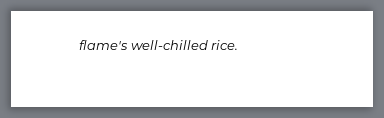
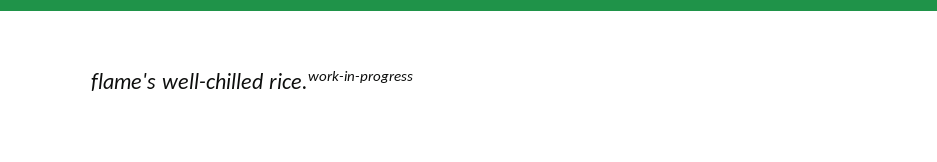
- flame's well-chilled rice.
+ flame's well-chilled rice.work-in-progress

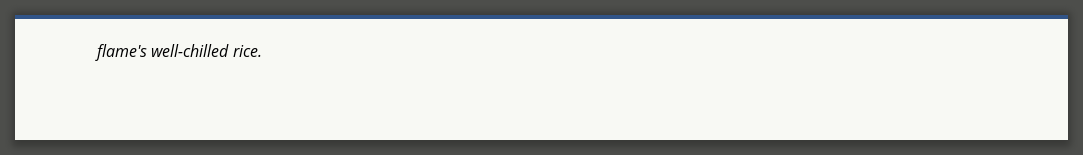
- flame's well-chilled rice.work-in-progress
+ flame's well-chilled rice.

